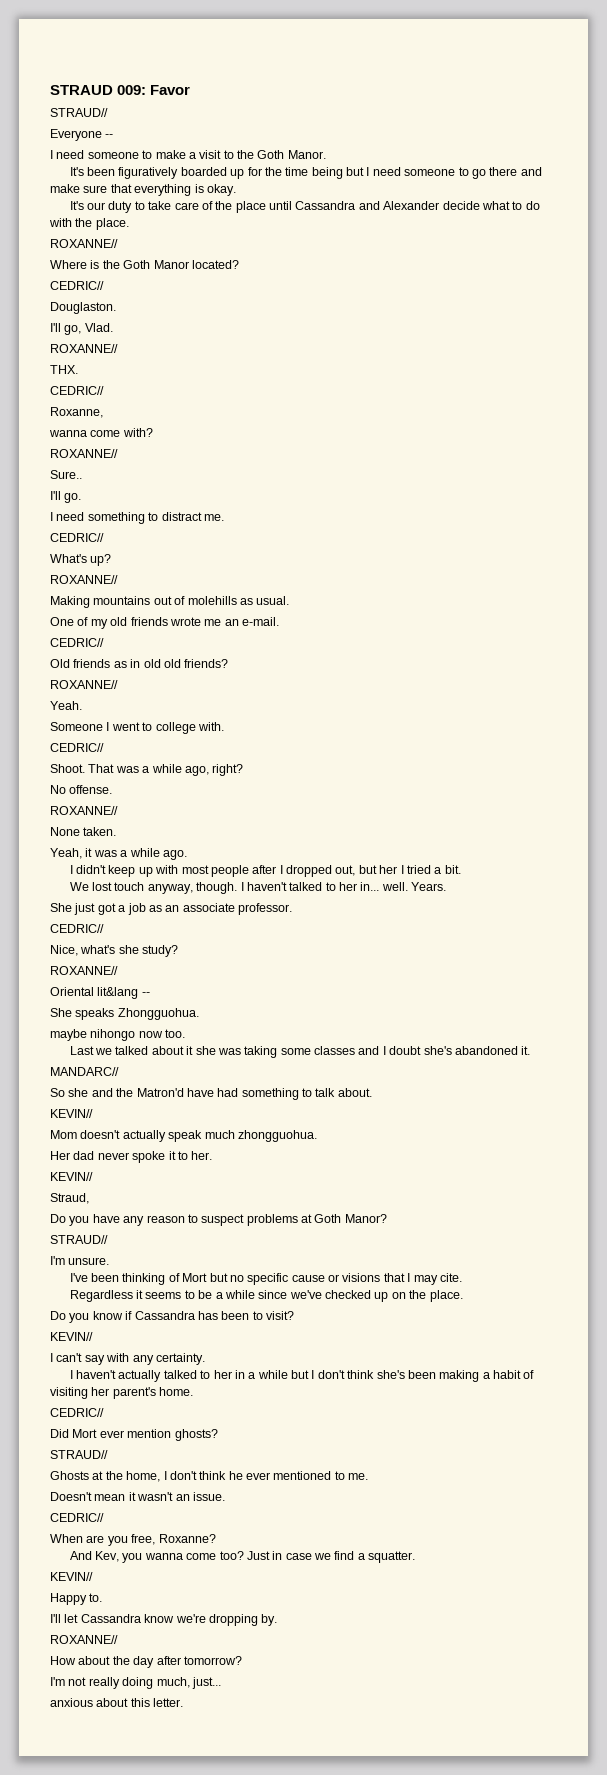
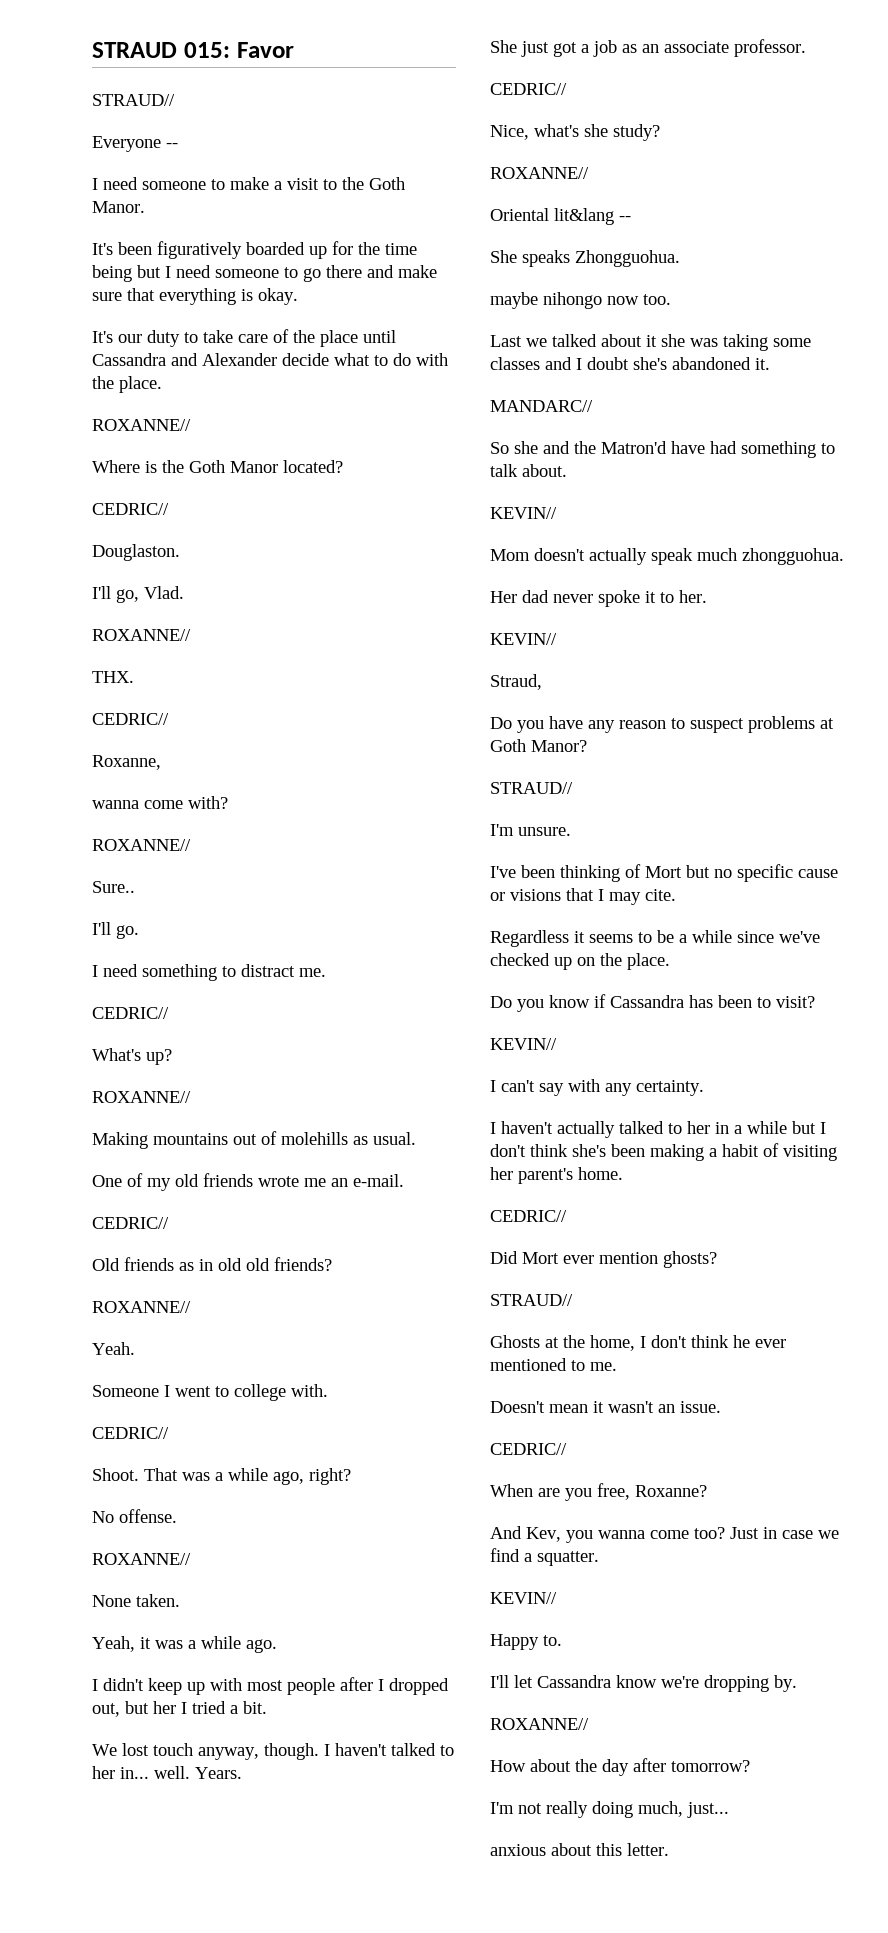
- STRAUD 009: Favor
+ STRAUD 015: Favor

